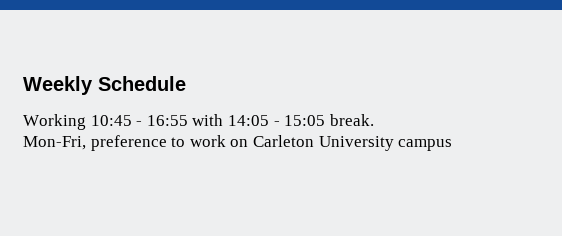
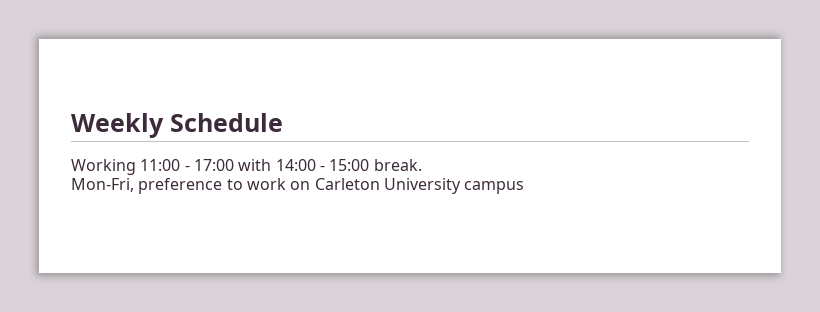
- Working 10:45 - 16:55 with 14:05 - 15:05 break.
+ Working 11:00 - 17:00 with 14:00 - 15:00 break.

